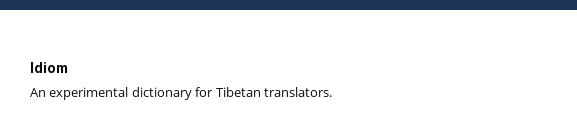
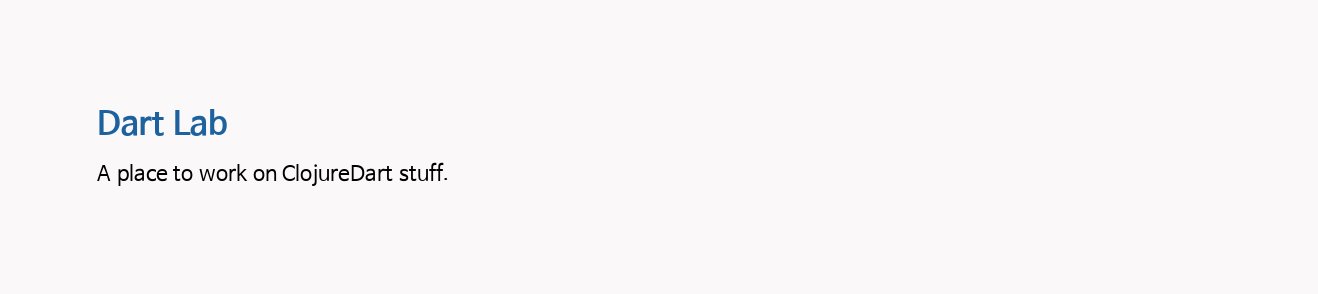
- Idiom
- An experimental dictionary for Tibetan translators.
+ Dart Lab
+ A place to work on ClojureDart stuff.

